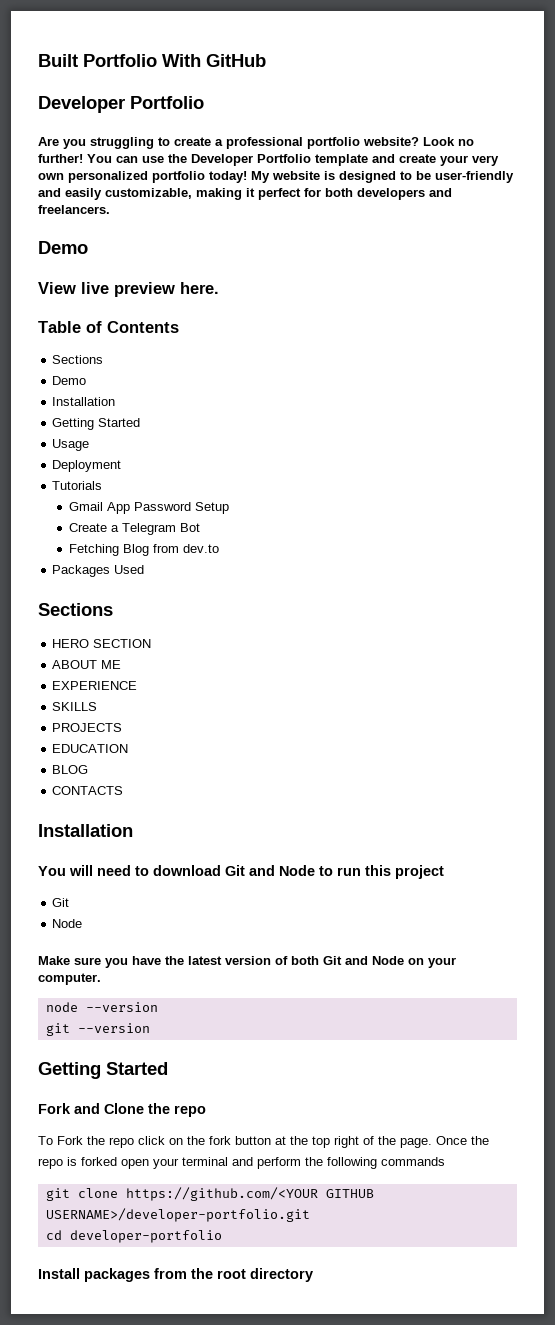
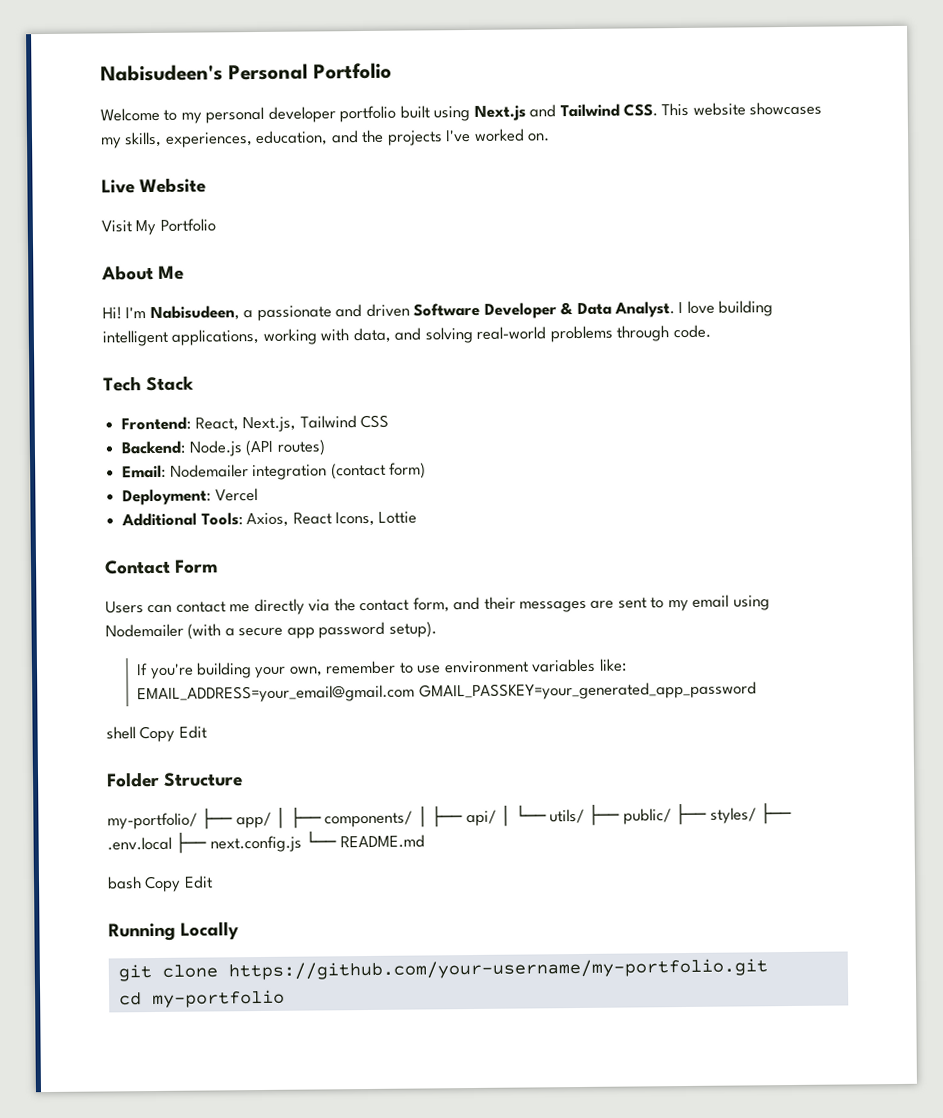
- Built Portfolio With GitHub
- Developer Portfolio
- Are you struggling to create a professional portfolio website? Look no further! You can use the Developer Portfolio template and create your very own personalized portfolio today! My website is designed to be user-friendly and easily customizable, making it perfect for both developers and freelancers.
- Demo
- View live preview here.
- Table of Contents
- Sections
- Demo
- Installation
- Getting Started
- Usage
- Deployment
- Tutorials
- Gmail App Password Setup
- Create a Telegram Bot
- Fetching Blog from dev.to
- Packages Used
- Sections
- HERO SECTION
- ABOUT ME
- EXPERIENCE
- SKILLS
- PROJECTS
- EDUCATION
- BLOG
- CONTACTS
- Installation
- You will need to download Git and Node to run this project
- Git
- Node
- Make sure you have the latest version of both Git and Node on your computer.
- node --version
- git --version
- Getting Started
- Fork and Clone the repo
- To Fork the repo click on the fork button at the top right of the page. Once the repo is forked open your terminal and perform the following commands
- git clone https://github.com/<YOUR GITHUB USERNAME>/developer-portfolio.git
- cd developer-portfolio
- Install packages from the root directory
+ Nabisudeen's Personal Portfolio
+ Welcome to my personal developer portfolio built using Next.js and Tailwind CSS. This website showcases my skills, experiences, education, and the projects I've worked on.
+ Live Website
+ Visit My Portfolio
+ About Me
+ Hi! I'm Nabisudeen, a passionate and driven Software Developer & Data Analyst. I love building intelligent applications, working with data, and solving real-world problems through code.
+ Tech Stack
+ Frontend: React, Next.js, Tailwind CSS
+ Backend: Node.js (API routes)
+ Email: Nodemailer integration (contact form)
+ Deployment: Vercel
+ Additional Tools: Axios, React Icons, Lottie
+ Contact Form
+ Users can contact me directly via the contact form, and their messages are sent to my email using Nodemailer (with a secure app password setup).
+ If you're building your own, remember to use environment variables like: EMAIL_ADDRESS=your_email@gmail.com GMAIL_PASSKEY=your_generated_app_password
+ shell Copy Edit
+ Folder Structure
+ my-portfolio/ ├── app/ │ ├── components/ │ ├── api/ │ └── utils/ ├── public/ ├── styles/ ├── .env.local ├── next.config.js └── README.md
+ bash Copy Edit
+ Running Locally
+ git clone https://github.com/your-username/my-portfolio.git
+ cd my-portfolio

